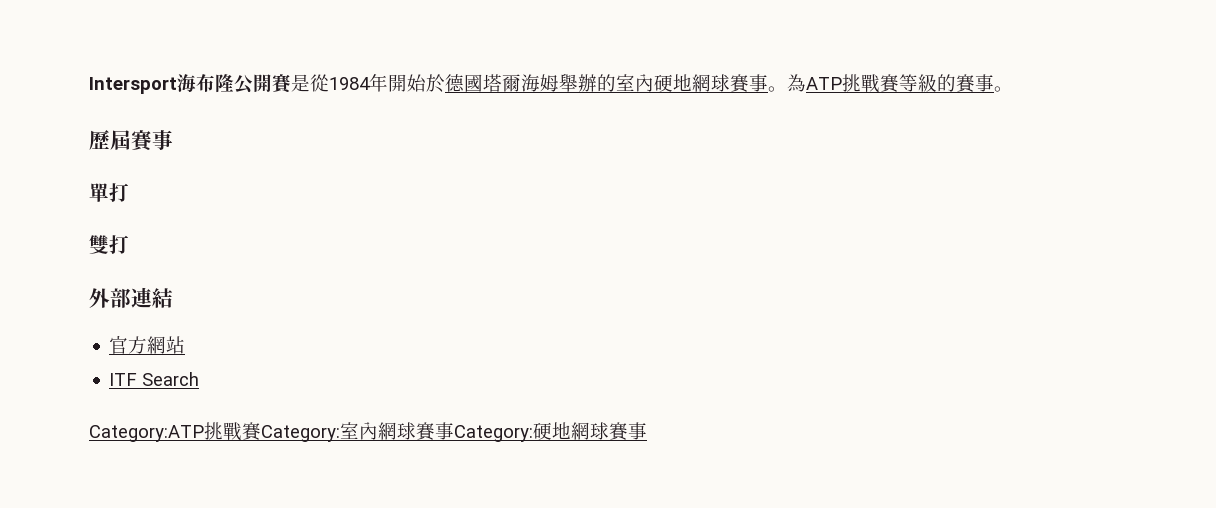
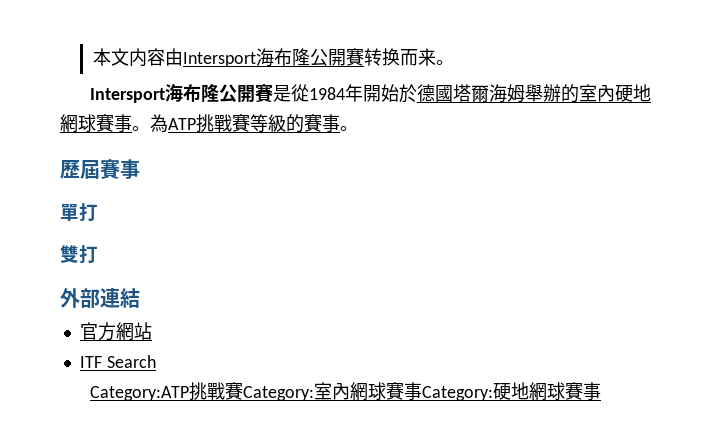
+ 本文内容由Intersport海布隆公開賽转换而来。

